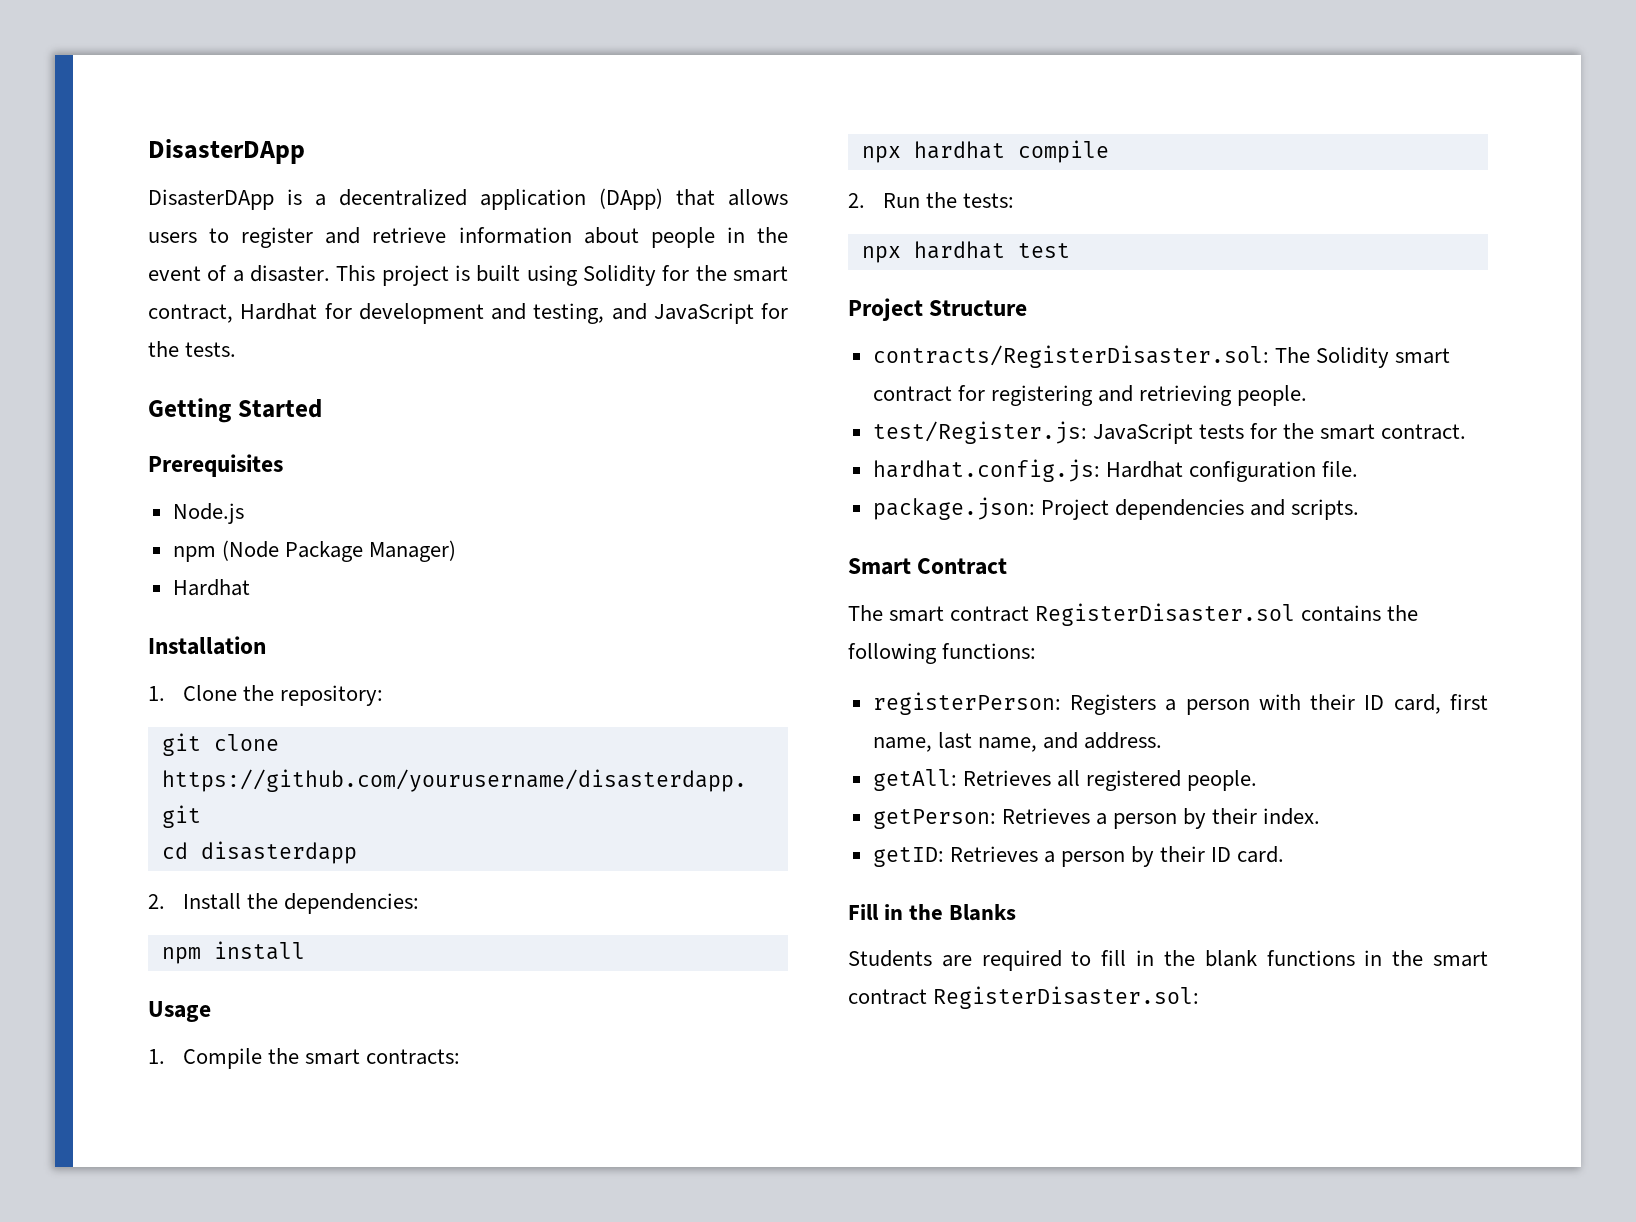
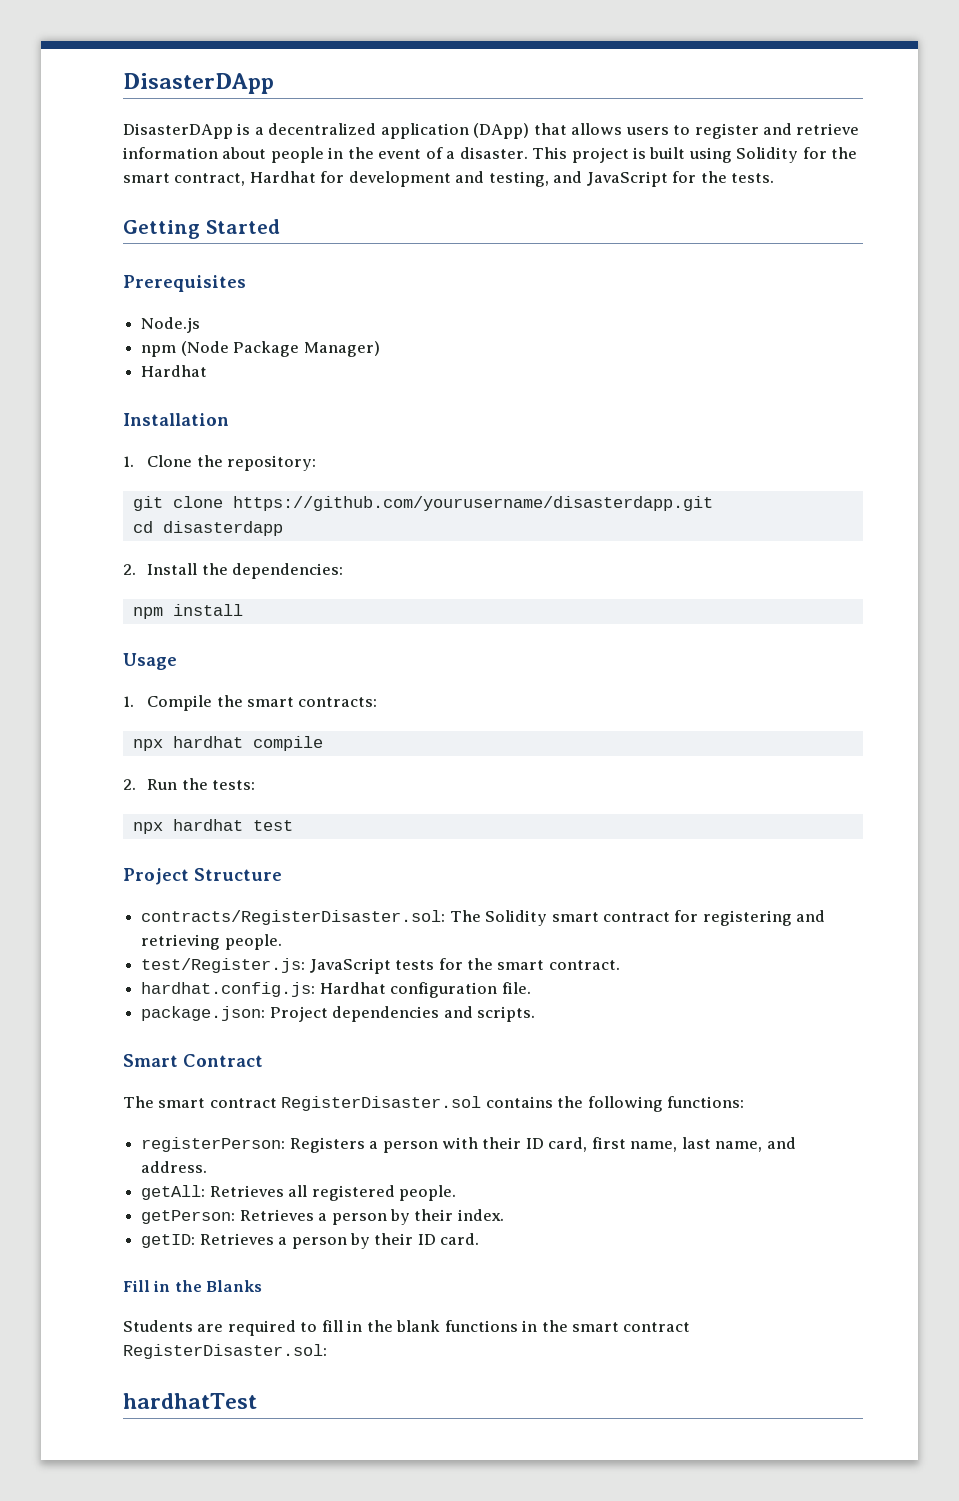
+ hardhatTest

